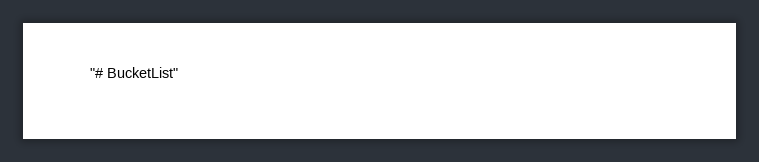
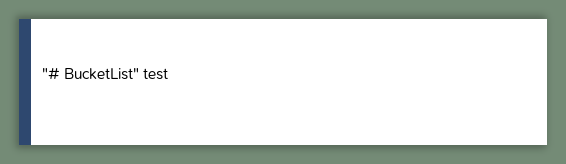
- "# BucketList"
+ "# BucketList" test

